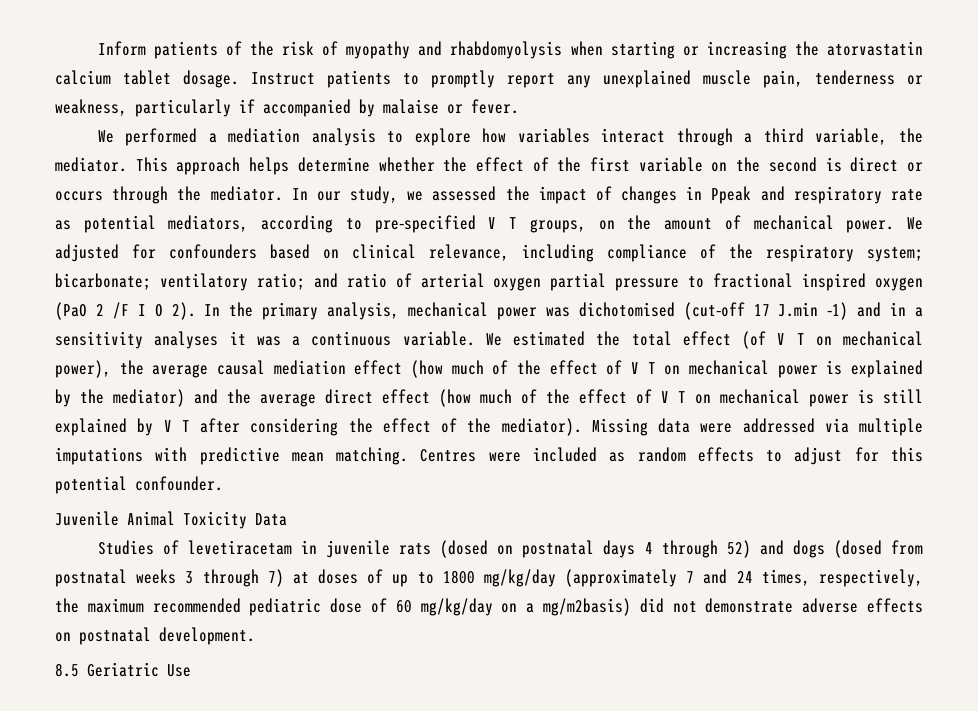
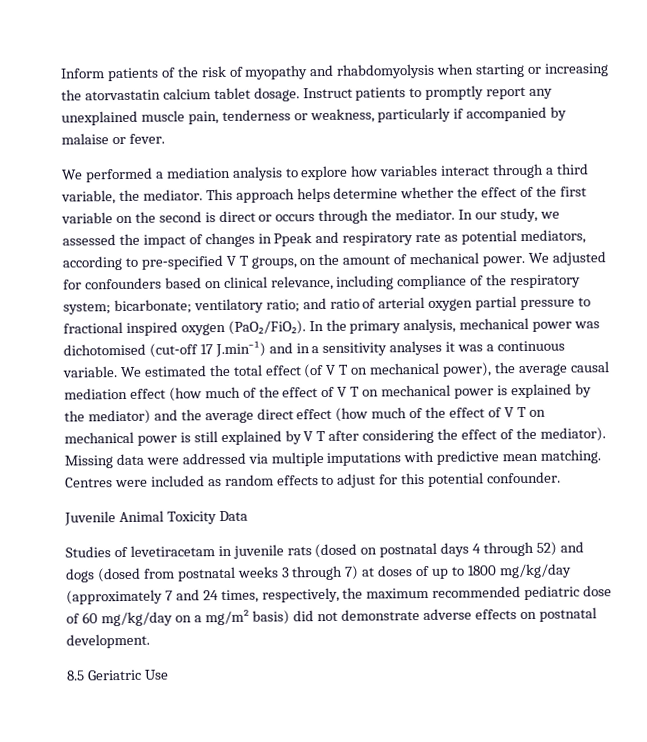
- We adjusted for confounders based on clinical relevance, including compliance of the respiratory system; bicarbonate; ventilatory ratio; and ratio of arterial oxygen partial pressure to fractional inspired oxygen (PaO 2 /F I O 2).
+ We adjusted for confounders based on clinical relevance, including compliance of the respiratory system; bicarbonate; ventilatory ratio; and ratio of arterial oxygen partial pressure to fractional inspired oxygen (PaO₂/FiO₂).
- In the primary analysis, mechanical power was dichotomised (cut‐off 17 J.min ‐1) and in a sensitivity analyses it was a continuous variable.
+ In the primary analysis, mechanical power was dichotomised (cut‐off 17 J.min⁻¹) and in a sensitivity analyses it was a continuous variable.
- Studies of levetiracetam in juvenile rats (dosed on postnatal days 4 through 52) and dogs (dosed from postnatal weeks 3 through 7) at doses of up to 1800 mg/kg/day (approximately 7 and 24 times, respectively, the maximum recommended pediatric dose of 60 mg/kg/day on a mg/m2basis) did not demonstrate adverse effects on postnatal development.
+ Studies of levetiracetam in juvenile rats (dosed on postnatal days 4 through 52) and dogs (dosed from postnatal weeks 3 through 7) at doses of up to 1800 mg/kg/day (approximately 7 and 24 times, respectively, the maximum recommended pediatric dose of 60 mg/kg/day on a mg/m² basis) did not demonstrate adverse effects on postnatal development.

